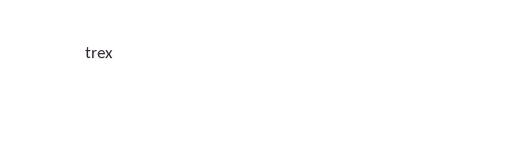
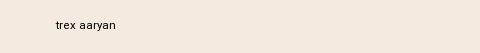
- trex
+ trex aaryan

